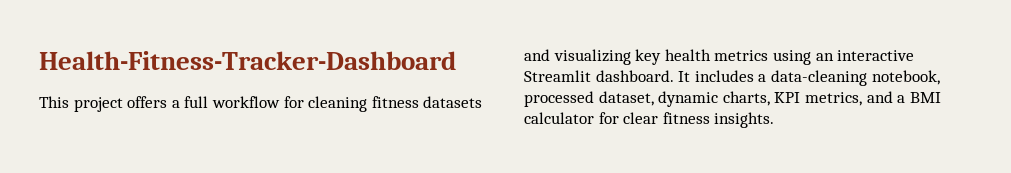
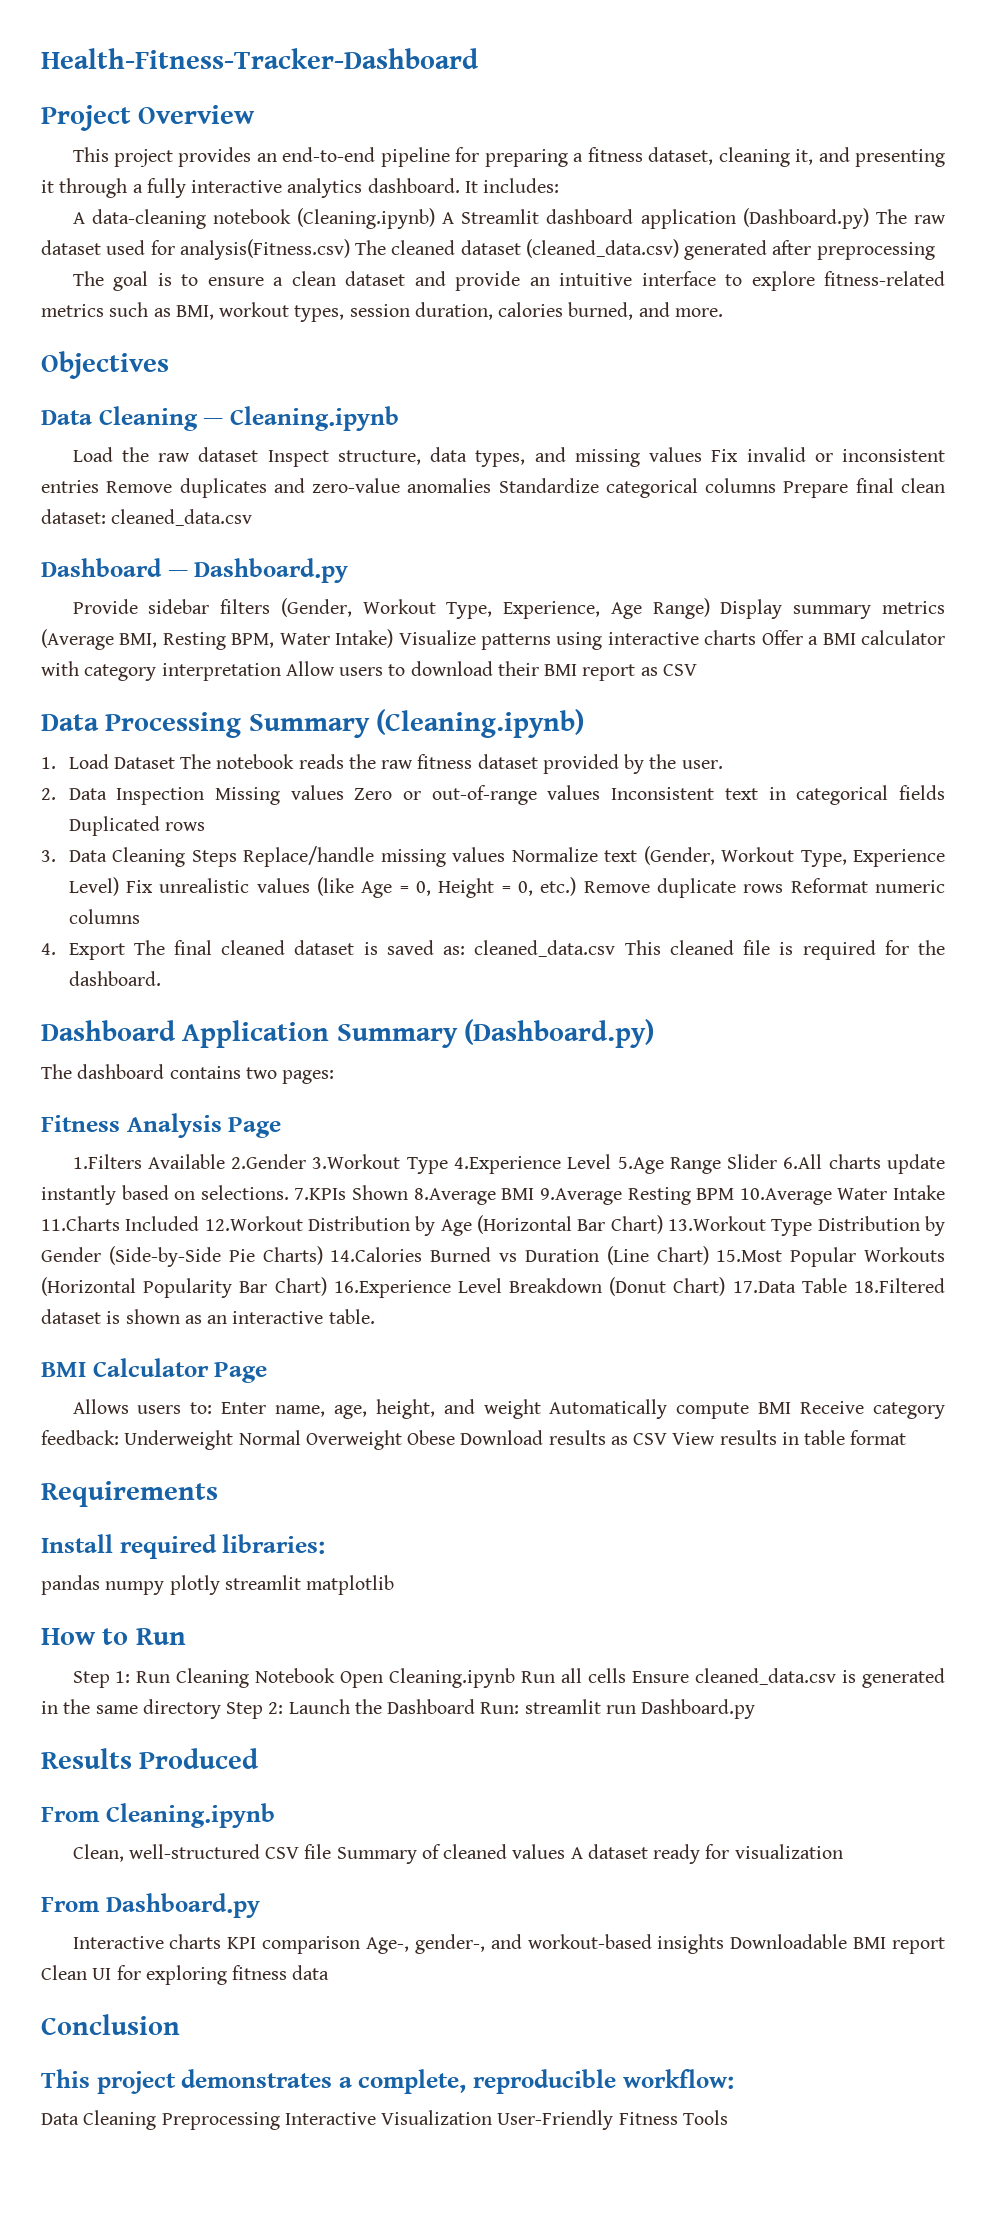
- This project offers a full workflow for cleaning fitness datasets and visualizing key health metrics using an interactive Streamlit dashboard. It includes a data-cleaning notebook, processed dataset, dynamic charts, KPI metrics, and a BMI calculator for clear fitness insights.
+ Project Overview
+ This project provides an end-to-end pipeline for preparing a fitness dataset, cleaning it, and presenting it through a fully interactive analytics dashboard. It includes:
+ A data-cleaning notebook (Cleaning.ipynb) A Streamlit dashboard application (Dashboard.py) The raw dataset used for analysis(Fitness.csv) The cleaned dataset (cleaned_data.csv) generated after preprocessing
+ The goal is to ensure a clean dataset and provide an intuitive interface to explore fitness-related metrics such as BMI, workout types, session duration, calories burned, and more.
+ Objectives
+ Data Cleaning — Cleaning.ipynb
+ Load the raw dataset Inspect structure, data types, and missing values Fix invalid or inconsistent entries Remove duplicates and zero-value anomalies Standardize categorical columns Prepare final clean dataset: cleaned_data.csv
+ Dashboard — Dashboard.py
+ Provide sidebar filters (Gender, Workout Type, Experience, Age Range) Display summary metrics (Average BMI, Resting BPM, Water Intake) Visualize patterns using interactive charts Offer a BMI calculator with category interpretation Allow users to download their BMI report as CSV
+ Data Processing Summary (Cleaning.ipynb)
+ 1. Load Dataset The notebook reads the raw fitness dataset provided by the user.
+ 2. Data Inspection Missing values Zero or out-of-range values Inconsistent text in categorical fields Duplicated rows
+ 3. Data Cleaning Steps Replace/handle missing values Normalize text (Gender, Workout Type, Experience Level) Fix unrealistic values (like Age = 0, Height = 0, etc.) Remove duplicate rows Reformat numeric columns
+ 4. Export The final cleaned dataset is saved as: cleaned_data.csv This cleaned file is required for the dashboard.
+ Dashboard Application Summary (Dashboard.py)
+ The dashboard contains two pages:
+ Fitness Analysis Page
+ 1.Filters Available 2.Gender 3.Workout Type 4.Experience Level 5.Age Range Slider 6.All charts update instantly based on selections. 7.KPIs Shown 8.Average BMI 9.Average Resting BPM 10.Average Water Intake 11.Charts Included 12.Workout Distribution by Age (Horizontal Bar Chart) 13.Workout Type Distribution by Gender (Side-by-Side Pie Charts) 14.Calories Burned vs Duration (Line Chart) 15.Most Popular Workouts (Horizontal Popularity Bar Chart) 16.Experience Level Breakdown (Donut Chart) 17.Data Table 18.Filtered dataset is shown as an interactive table.
+ BMI Calculator Page
+ Allows users to: Enter name, age, height, and weight Automatically compute BMI Receive category feedback: Underweight Normal Overweight Obese Download results as CSV View results in table format
+ Requirements
+ Install required libraries:
+ pandas numpy plotly streamlit matplotlib
+ How to Run
+ Step 1: Run Cleaning Notebook Open Cleaning.ipynb Run all cells Ensure cleaned_data.csv is generated in the same directory Step 2: Launch the Dashboard Run: streamlit run Dashboard.py
+ Results Produced
+ From Cleaning.ipynb
+ Clean, well-structured CSV file Summary of cleaned values A dataset ready for visualization
+ From Dashboard.py
+ Interactive charts KPI comparison Age-, gender-, and workout-based insights Downloadable BMI report Clean UI for exploring fitness data
+ Conclusion
+ This project demonstrates a complete, reproducible workflow:
+ Data Cleaning Preprocessing Interactive Visualization User-Friendly Fitness Tools

